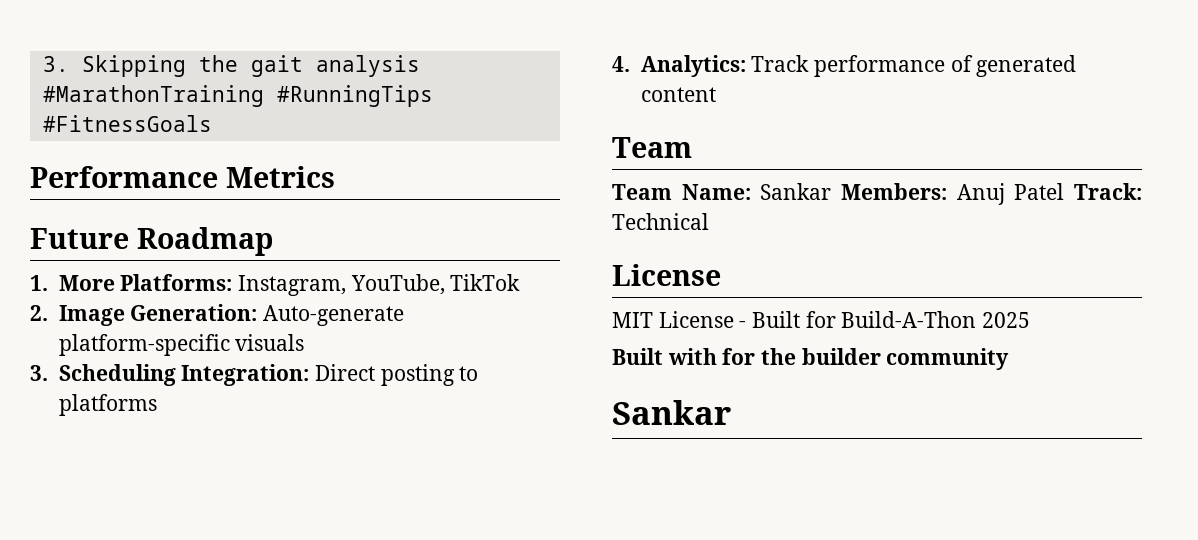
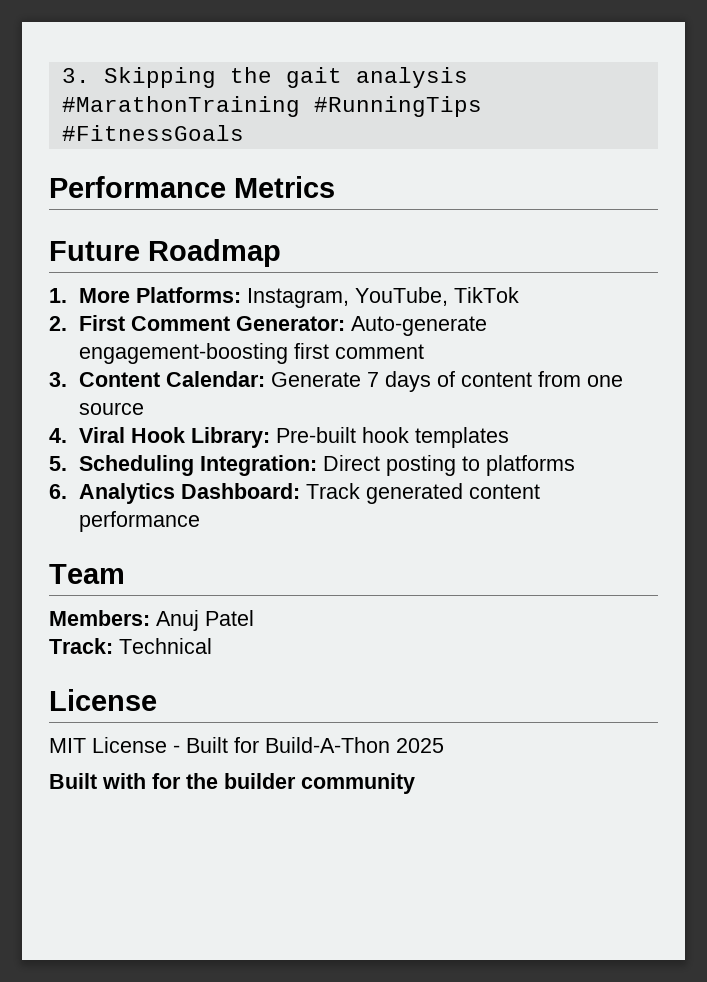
- 2. Image Generation: Auto-generate platform-specific visuals
- 3. Scheduling Integration: Direct posting to platforms
+ 2. First Comment Generator: Auto-generate engagement-boosting first comment
+ 3. Content Calendar: Generate 7 days of content from one source
+ 4. Viral Hook Library: Pre-built hook templates
+ 5. Scheduling Integration: Direct posting to platforms
- 4. Analytics: Track performance of generated content
+ 6. Analytics Dashboard: Track generated content performance
- Team Name: Sankar Members: Anuj Patel Track: Technical
+ Members: Anuj Patel
+ Track: Technical
  Built with for the builder community
- Sankar

